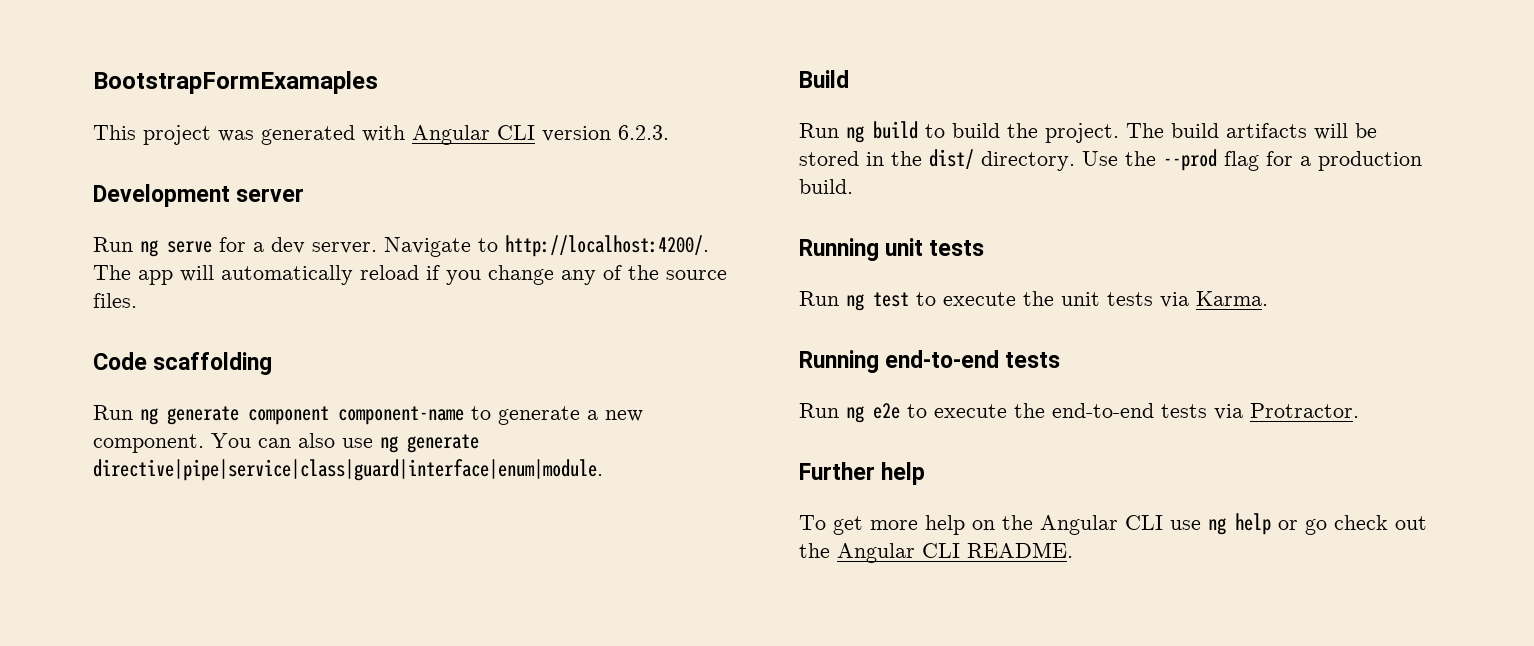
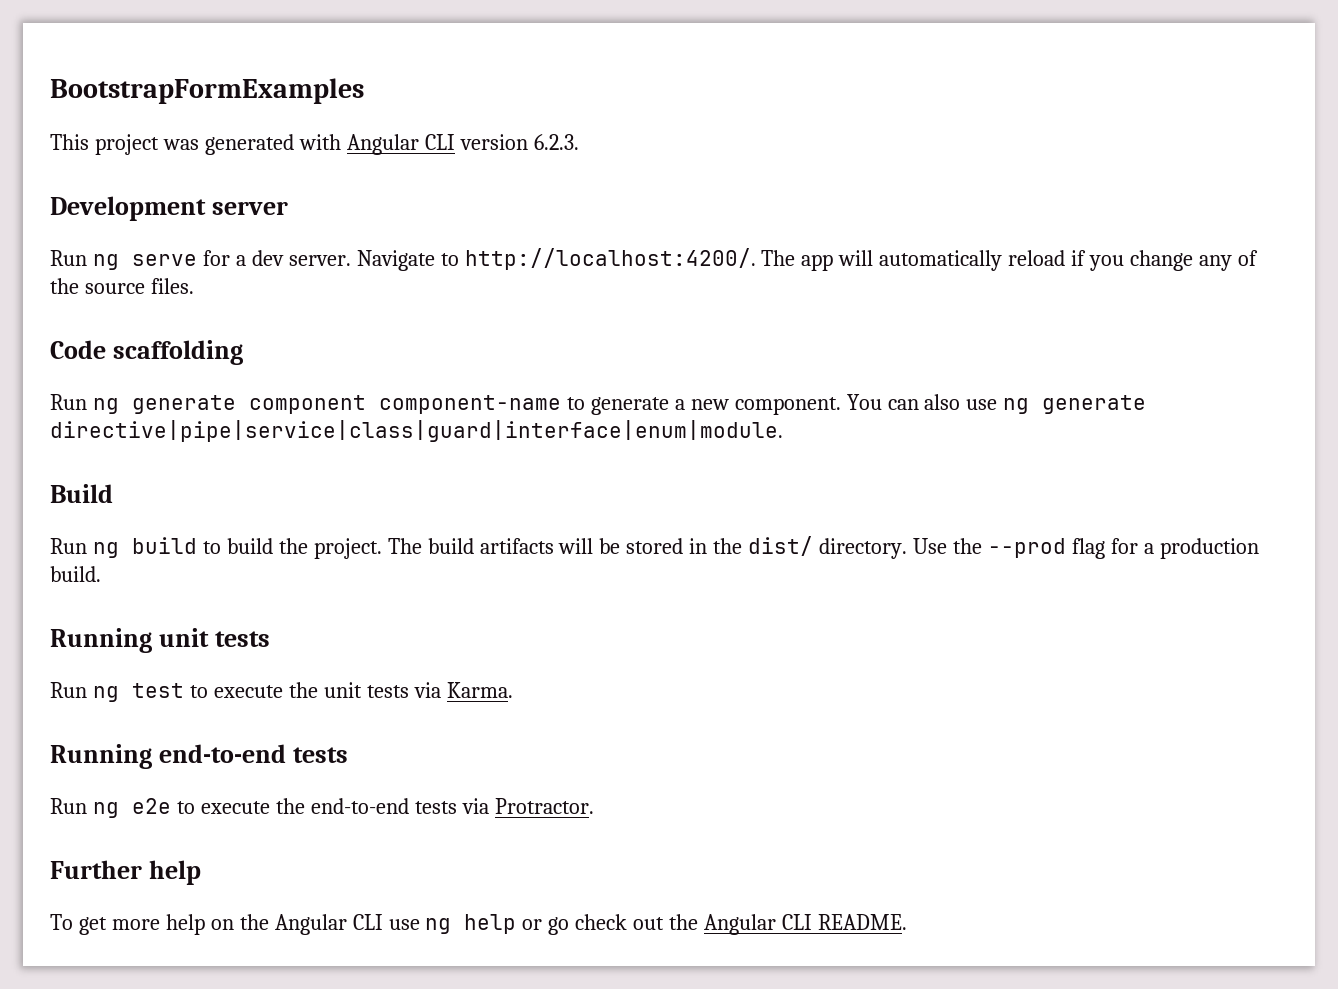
- BootstrapFormExamaples
+ BootstrapFormExamples

